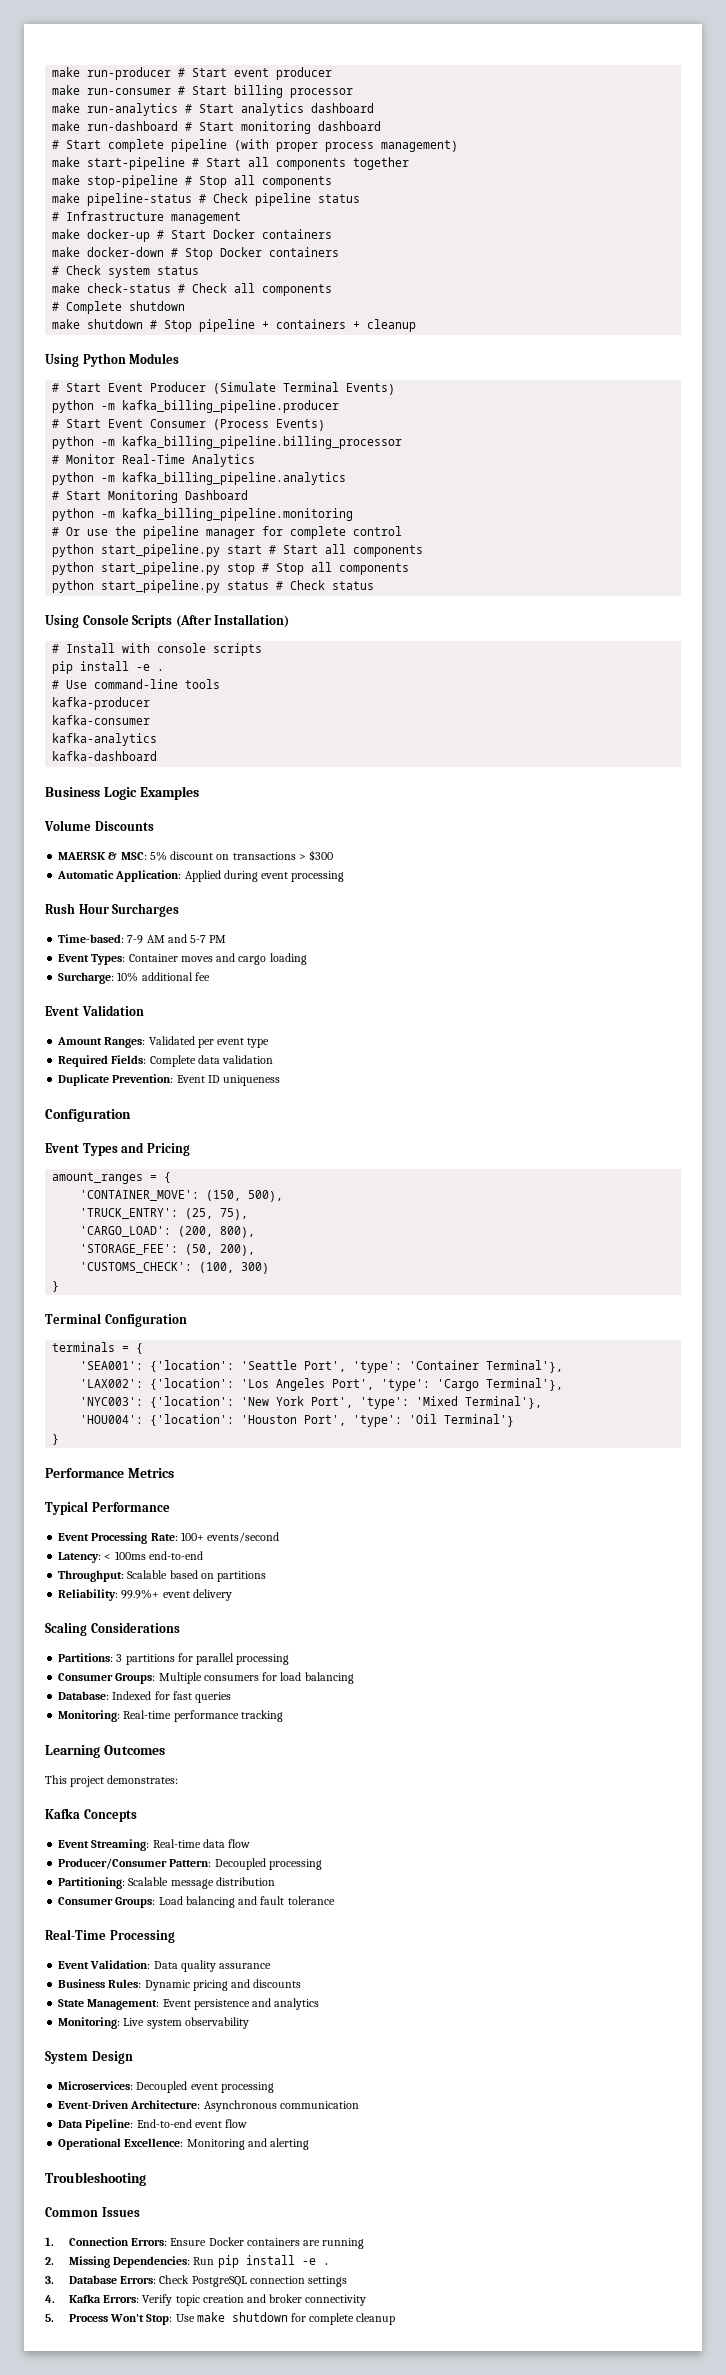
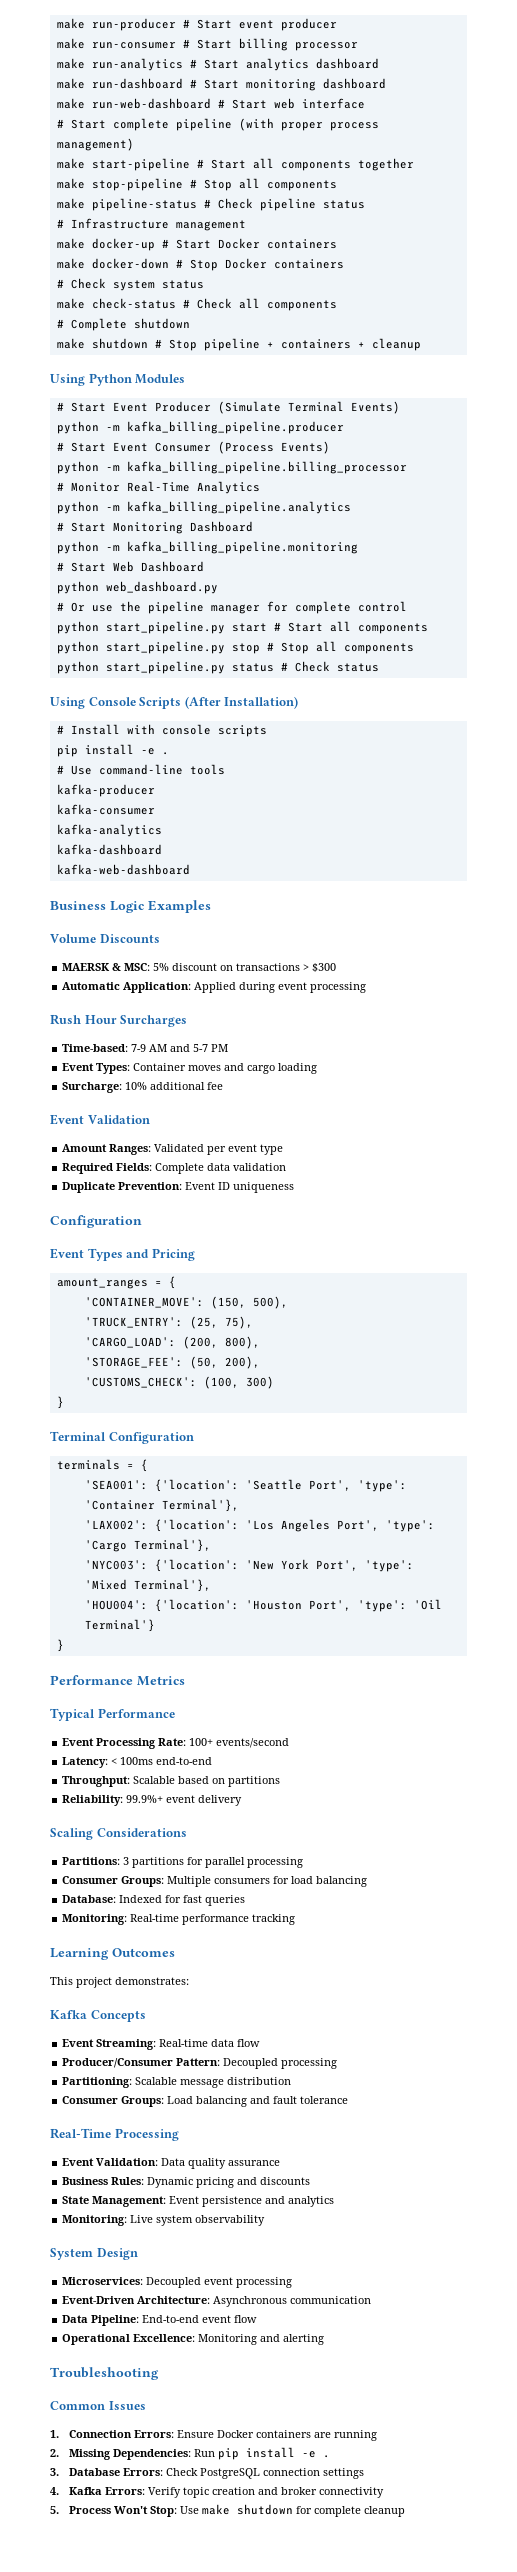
+ make run-web-dashboard # Start web interface
+ # Start Web Dashboard
+ python web_dashboard.py
+ kafka-web-dashboard

